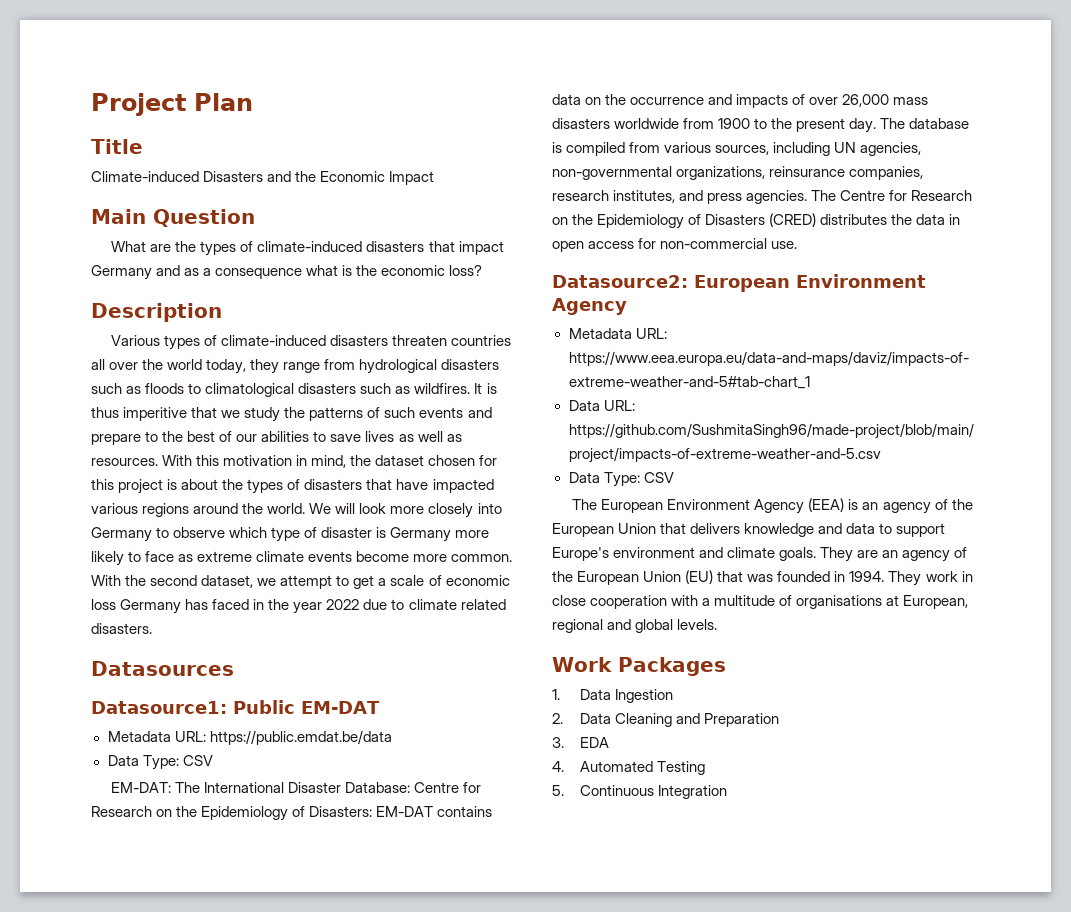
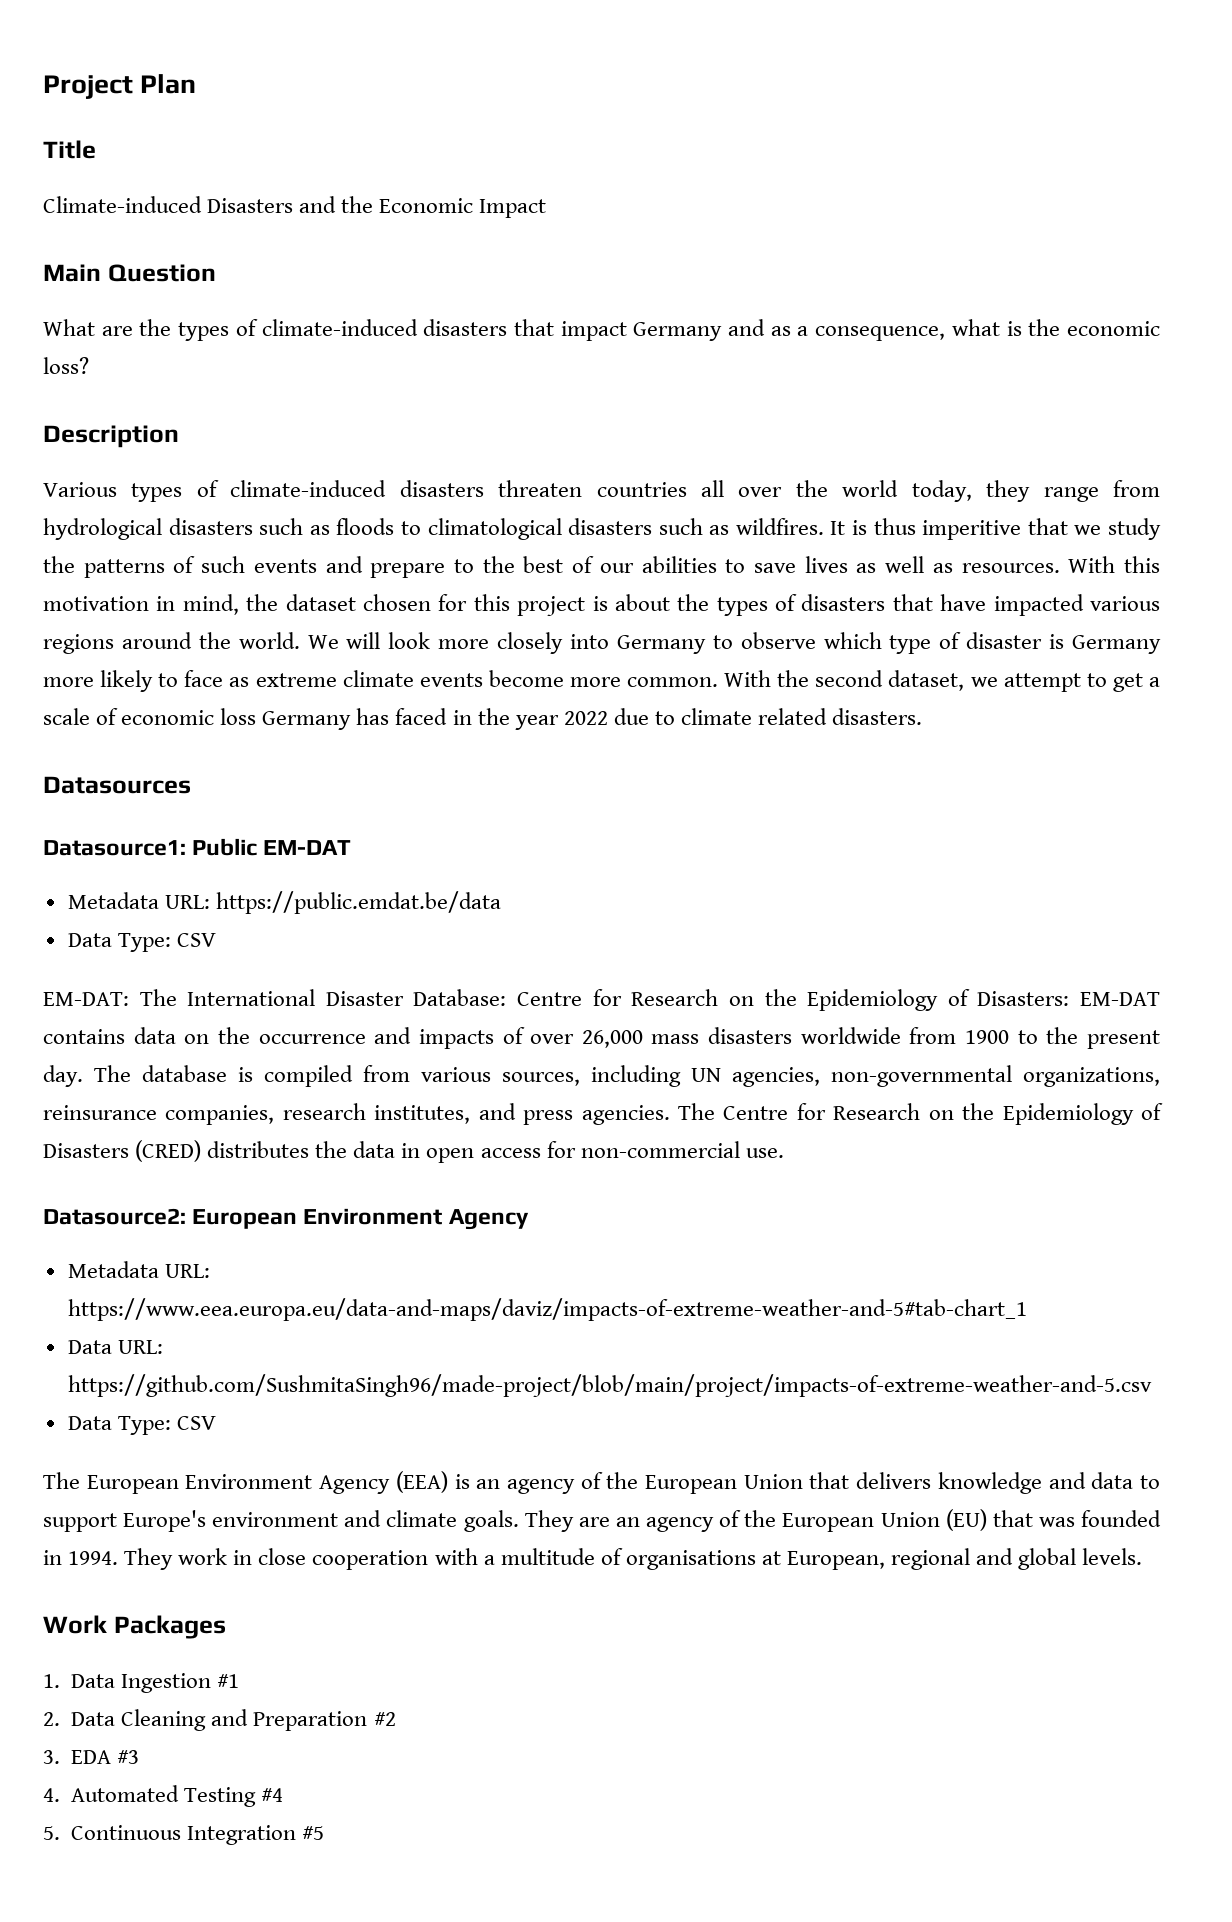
- What are the types of climate-induced disasters that impact Germany and as a consequence what is the economic loss?
+ What are the types of climate-induced disasters that impact Germany and as a consequence, what is the economic loss?
- 1. Data Ingestion
+ 1. Data Ingestion #1
- 2. Data Cleaning and Preparation
+ 2. Data Cleaning and Preparation #2
- 3. EDA
+ 3. EDA #3
- 4. Automated Testing
+ 4. Automated Testing #4
- 5. Continuous Integration
+ 5. Continuous Integration #5

